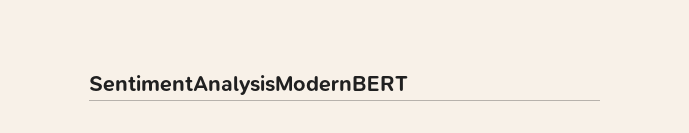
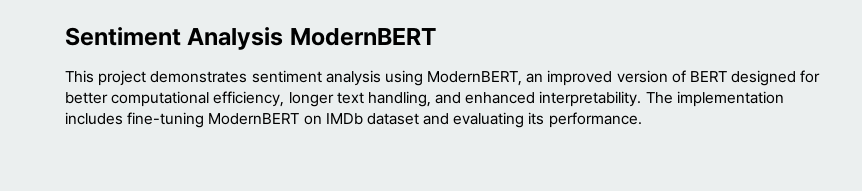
- SentimentAnalysisModernBERT
+ Sentiment Analysis ModernBERT
+ This project demonstrates sentiment analysis using ModernBERT, an improved version of BERT designed for better computational efficiency, longer text handling, and enhanced interpretability. The implementation includes fine-tuning ModernBERT on IMDb dataset and evaluating its performance.

